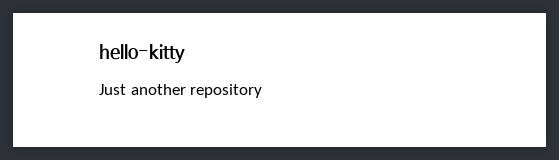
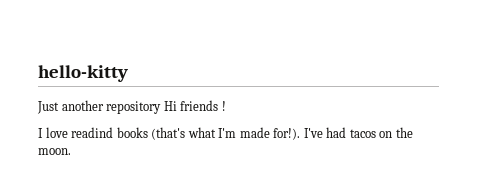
- Just another repository
+ Just another repository Hi friends !
+ I love readind books (that's what I'm made for!). I've had tacos on the moon.

